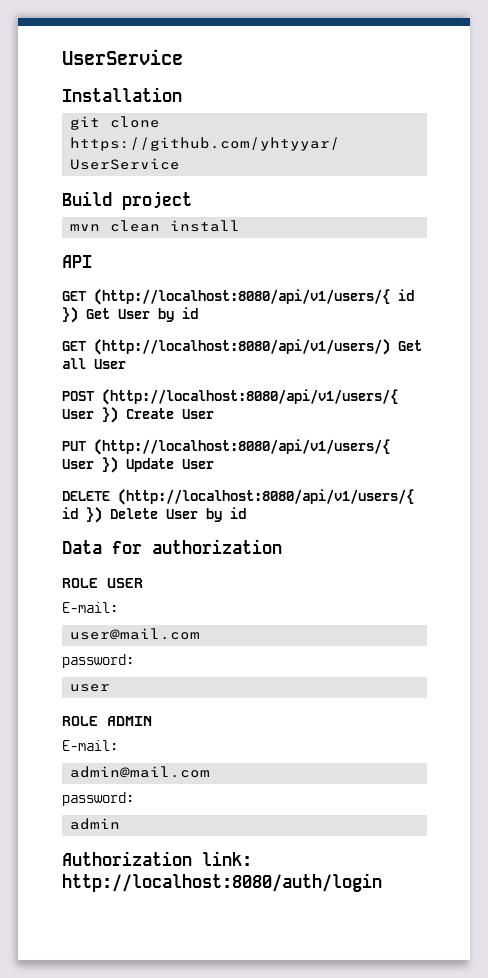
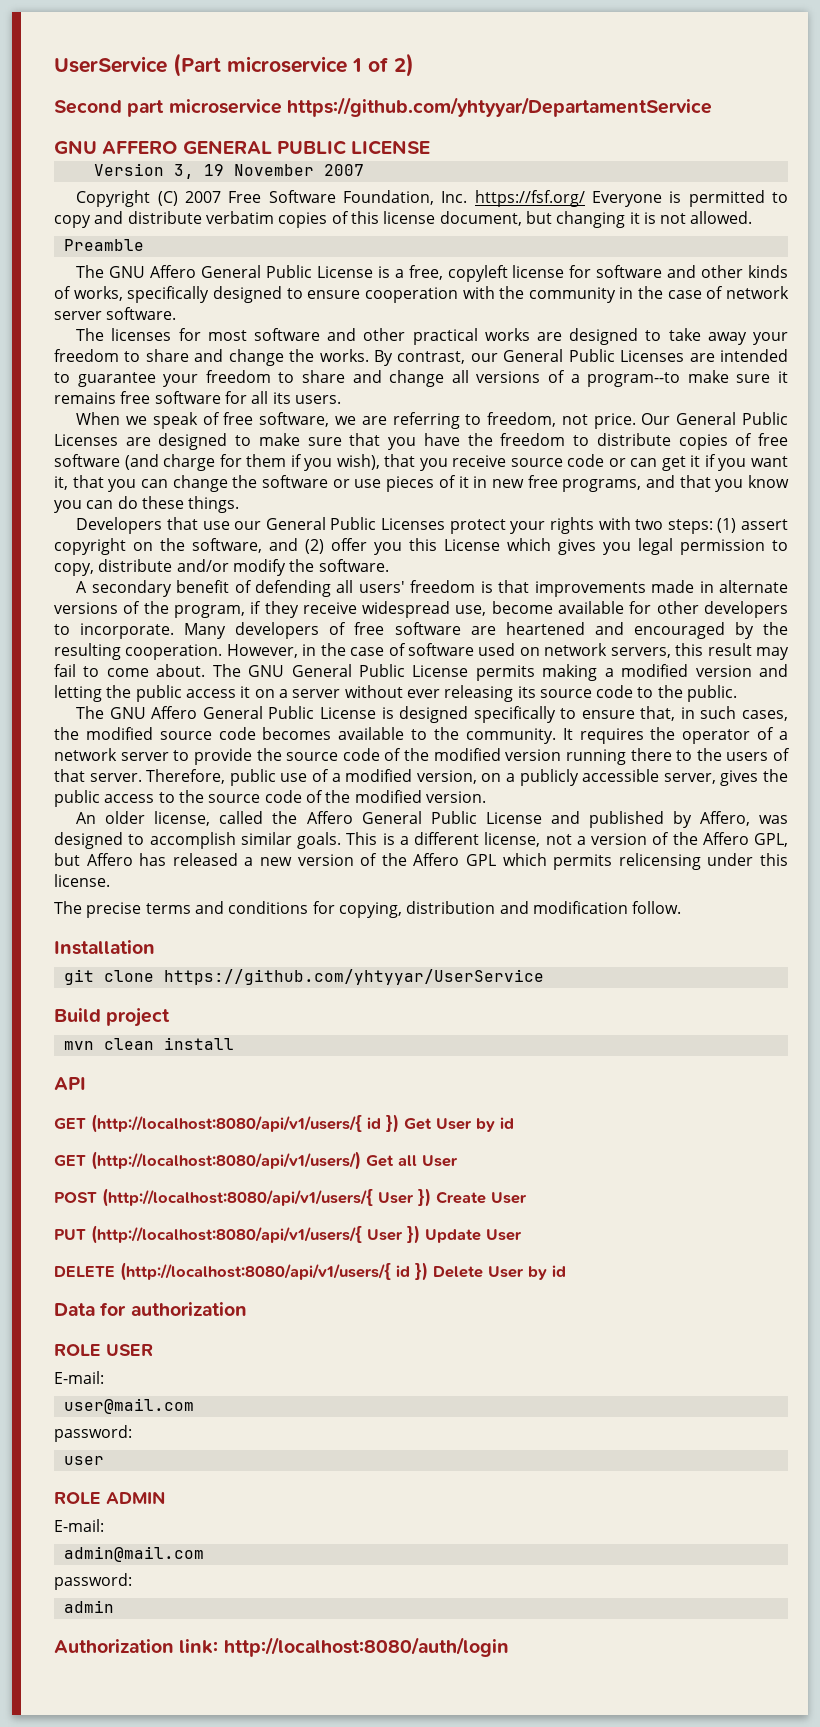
- UserService
+ UserService (Part microservice 1 of 2)
+ Second part microservice https://github.com/yhtyyar/DepartamentService
+ GNU AFFERO GENERAL PUBLIC LICENSE
+ Version 3, 19 November 2007
+ Copyright (C) 2007 Free Software Foundation, Inc. https://fsf.org/ Everyone is permitted to copy and distribute verbatim copies of this license document, but changing it is not allowed.
+ Preamble
+ The GNU Affero General Public License is a free, copyleft license for software and other kinds of works, specifically designed to ensure cooperation with the community in the case of network server software.
+ The licenses for most software and other practical works are designed to take away your freedom to share and change the works. By contrast, our General Public Licenses are intended to guarantee your freedom to share and change all versions of a program--to make sure it remains free software for all its users.
+ When we speak of free software, we are referring to freedom, not price. Our General Public Licenses are designed to make sure that you have the freedom to distribute copies of free software (and charge for them if you wish), that you receive source code or can get it if you want it, that you can change the software or use pieces of it in new free programs, and that you know you can do these things.
+ Developers that use our General Public Licenses protect your rights with two steps: (1) assert copyright on the software, and (2) offer you this License which gives you legal permission to copy, distribute and/or modify the software.
+ A secondary benefit of defending all users' freedom is that improvements made in alternate versions of the program, if they receive widespread use, become available for other developers to incorporate. Many developers of free software are heartened and encouraged by the resulting cooperation. However, in the case of software used on network servers, this result may fail to come about. The GNU General Public License permits making a modified version and letting the public access it on a server without ever releasing its source code to the public.
+ The GNU Affero General Public License is designed specifically to ensure that, in such cases, the modified source code becomes available to the community. It requires the operator of a network server to provide the source code of the modified version running there to the users of that server. Therefore, public use of a modified version, on a publicly accessible server, gives the public access to the source code of the modified version.
+ An older license, called the Affero General Public License and published by Affero, was designed to accomplish similar goals. This is a different license, not a version of the Affero GPL, but Affero has released a new version of the Affero GPL which permits relicensing under this license.
+ The precise terms and conditions for copying, distribution and modification follow.

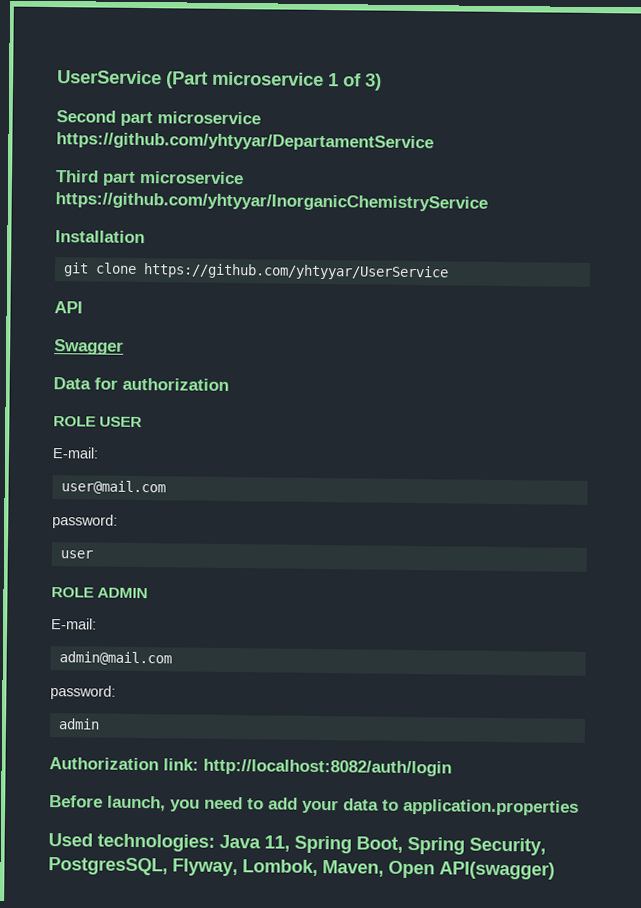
- UserService (Part microservice 1 of 2)
+ UserService (Part microservice 1 of 3)
- GNU AFFERO GENERAL PUBLIC LICENSE
- Version 3, 19 November 2007
- Copyright (C) 2007 Free Software Foundation, Inc. https://fsf.org/ Everyone is permitted to copy and distribute verbatim copies of this license document, but changing it is not allowed.
- Preamble
- The GNU Affero General Public License is a free, copyleft license for software and other kinds of works, specifically designed to ensure cooperation with the community in the case of network server software.
- The licenses for most software and other practical works are designed to take away your freedom to share and change the works. By contrast, our General Public Licenses are intended to guarantee your freedom to share and change all versions of a program--to make sure it remains free software for all its users.
- When we speak of free software, we are referring to freedom, not price. Our General Public Licenses are designed to make sure that you have the freedom to distribute copies of free software (and charge for them if you wish), that you receive source code or can get it if you want it, that you can change the software or use pieces of it in new free programs, and that you know you can do these things.
- Developers that use our General Public Licenses protect your rights with two steps: (1) assert copyright on the software, and (2) offer you this License which gives you legal permission to copy, distribute and/or modify the software.
- A secondary benefit of defending all users' freedom is that improvements made in alternate versions of the program, if they receive widespread use, become available for other developers to incorporate. Many developers of free software are heartened and encouraged by the resulting cooperation. However, in the case of software used on network servers, this result may fail to come about. The GNU General Public License permits making a modified version and letting the public access it on a server without ever releasing its source code to the public.
- The GNU Affero General Public License is designed specifically to ensure that, in such cases, the modified source code becomes available to the community. It requires the operator of a network server to provide the source code of the modified version running there to the users of that server. Therefore, public use of a modified version, on a publicly accessible server, gives the public access to the source code of the modified version.
- An older license, called the Affero General Public License and published by Affero, was designed to accomplish similar goals. This is a different license, not a version of the Affero GPL, but Affero has released a new version of the Affero GPL which permits relicensing under this license.
- The precise terms and conditions for copying, distribution and modification follow.
+ Third part microservice https://github.com/yhtyyar/InorganicChemistryService
  Installation
  git clone https://github.com/yhtyyar/UserService
- Build project
- mvn clean install
  API
- GET (http://localhost:8080/api/v1/users/{ id }) Get User by id
- GET (http://localhost:8080/api/v1/users/) Get all User
- POST (http://localhost:8080/api/v1/users/{ User }) Create User
- PUT (http://localhost:8080/api/v1/users/{ User }) Update User
- DELETE (http://localhost:8080/api/v1/users/{ id }) Delete User by id
+ Swagger
- Authorization link: http://localhost:8080/auth/login
+ Authorization link: http://localhost:8082/auth/login
+ Before launch, you need to add your data to application.properties
+ Used technologies: Java 11, Spring Boot, Spring Security, PostgresSQL, Flyway, Lombok, Maven, Open API(swagger)

